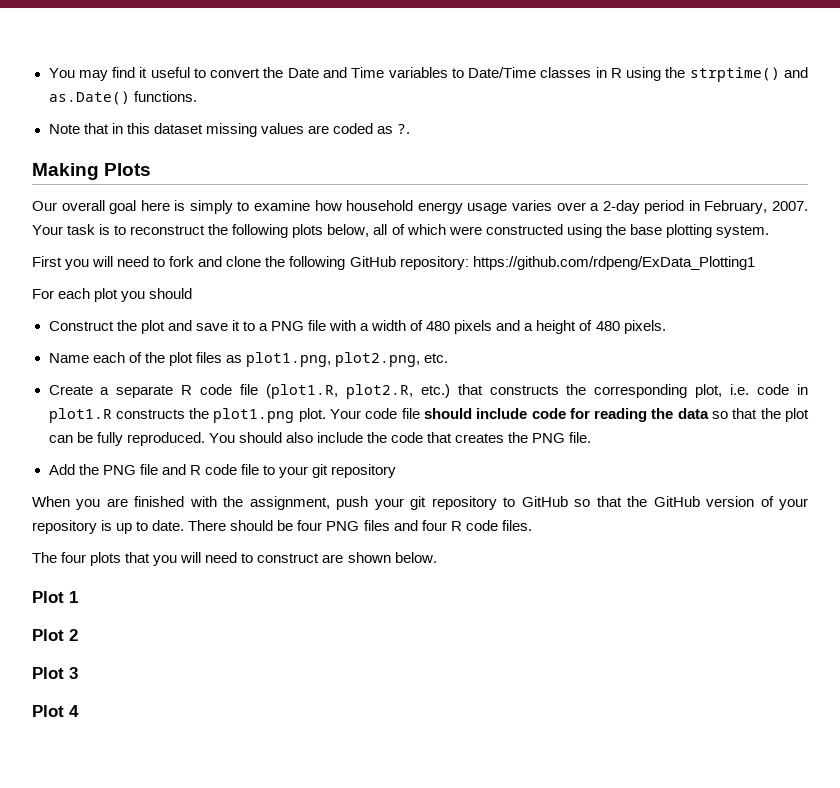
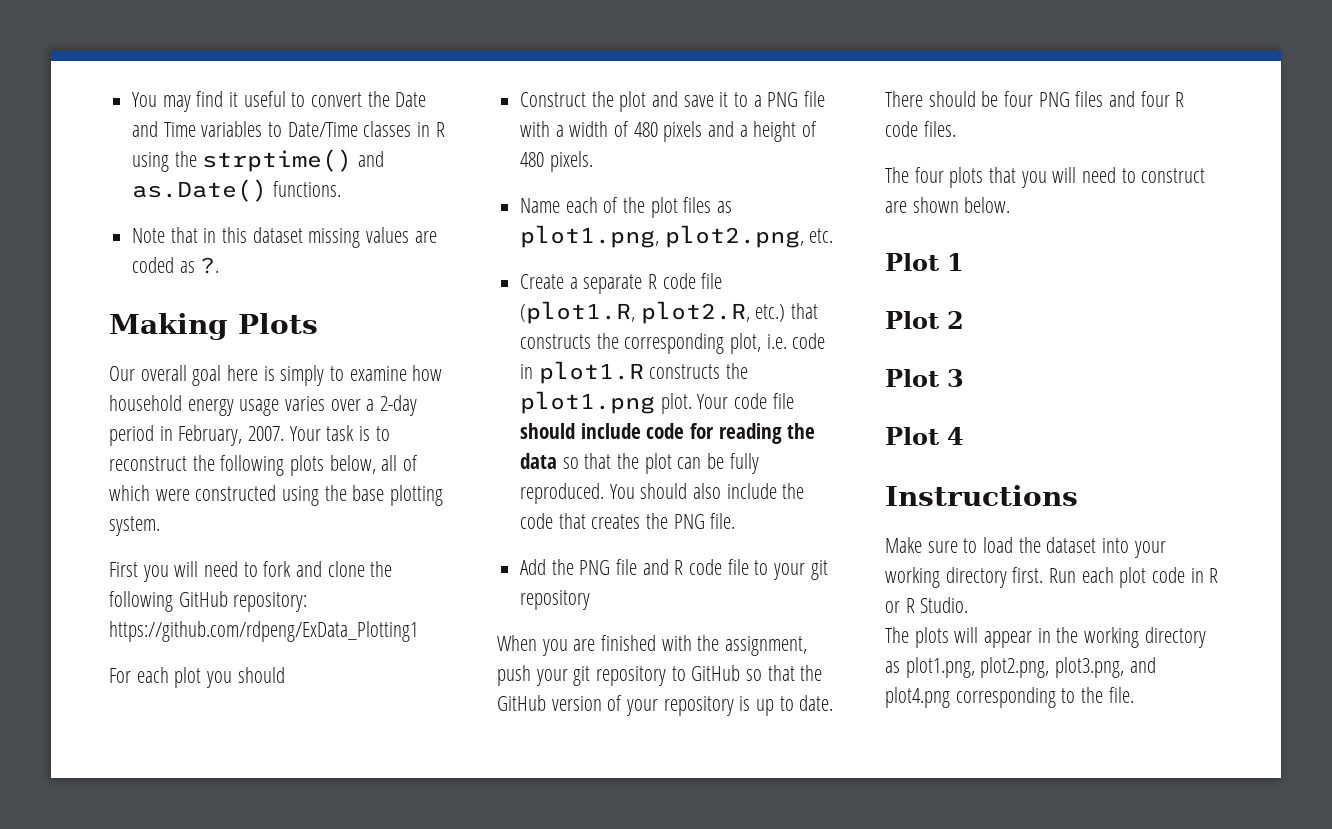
+ Instructions
+ Make sure to load the dataset into your working directory first. Run each plot code in R or R Studio.
+ The plots will appear in the working directory as plot1.png, plot2.png, plot3.png, and plot4.png corresponding to the file.

